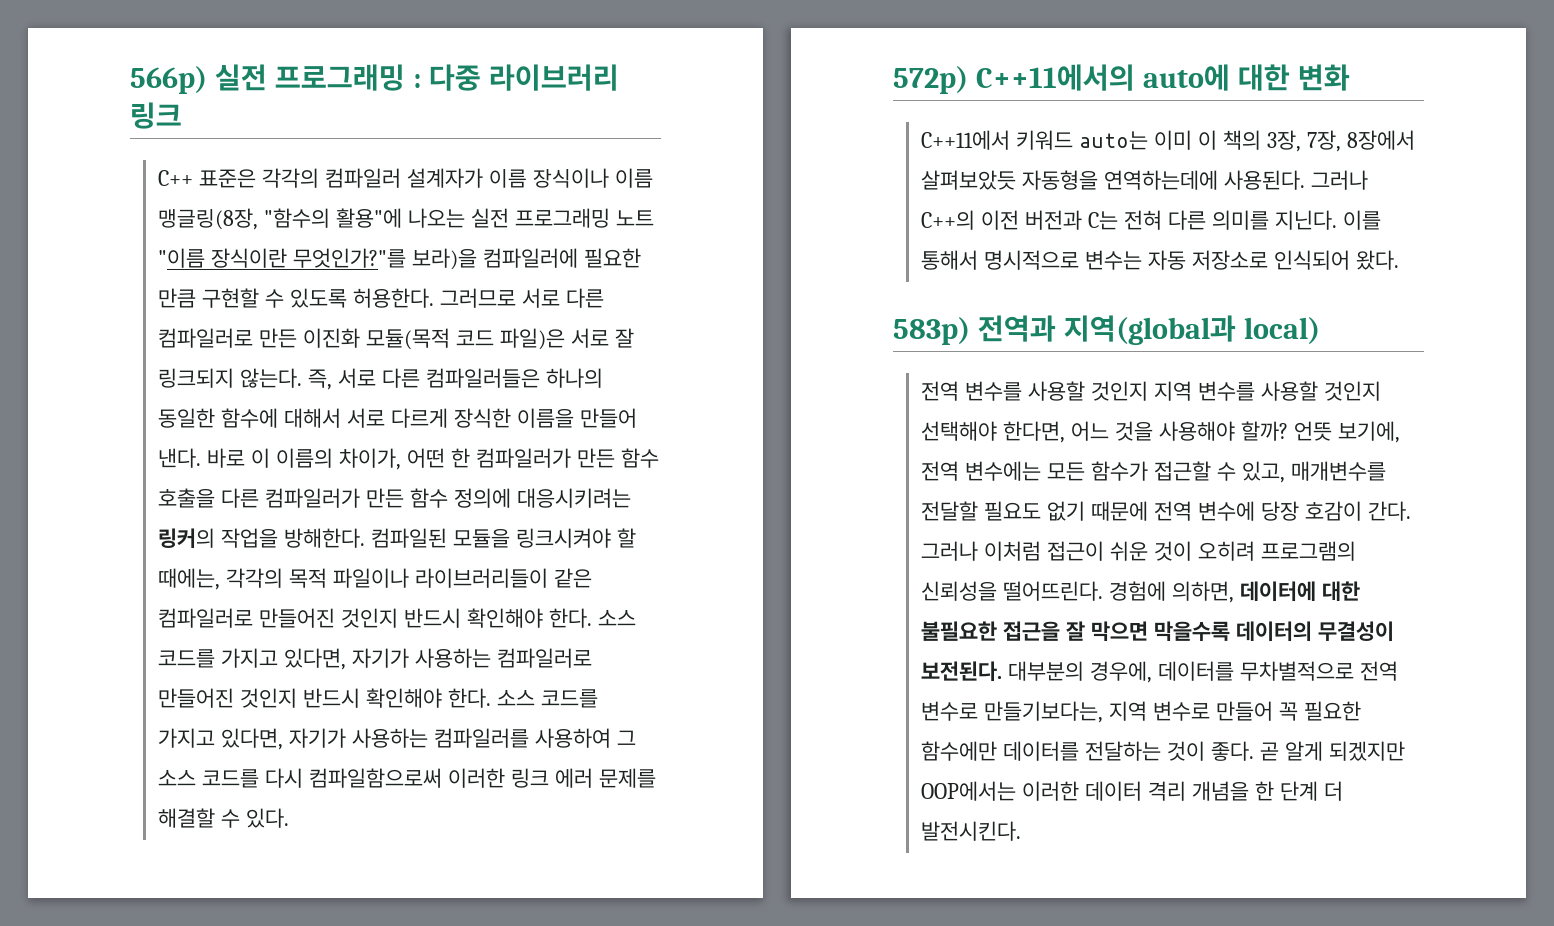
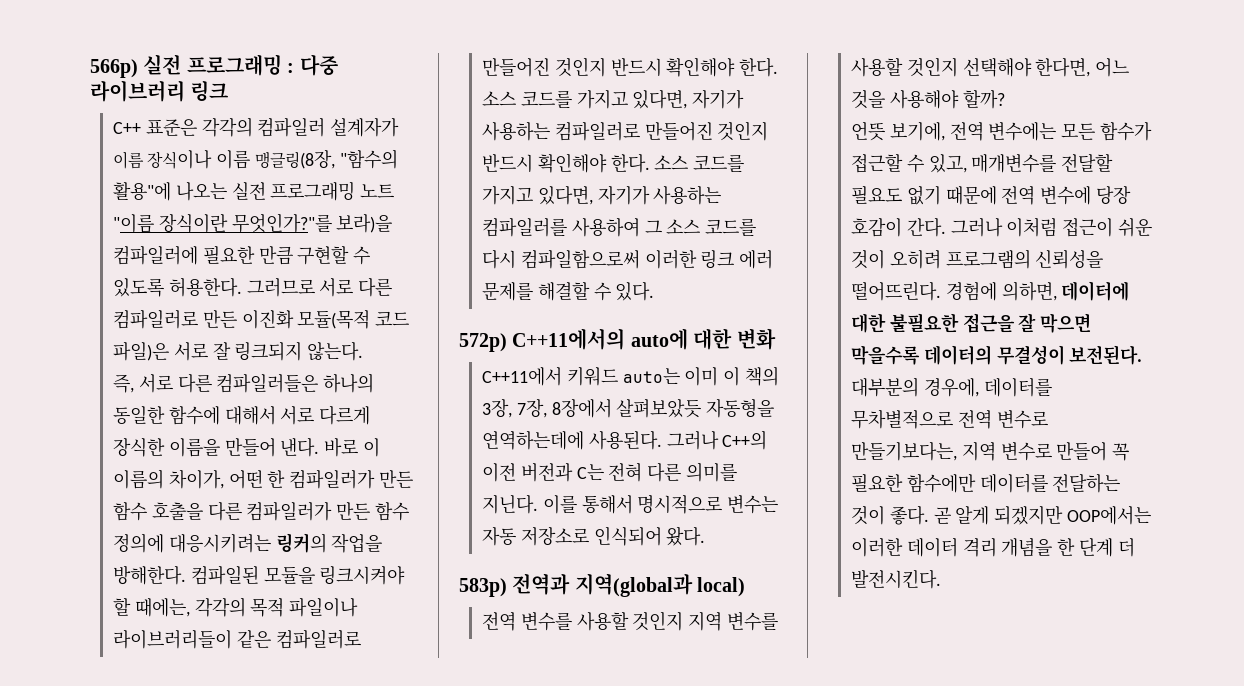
- 그러므로 서로 다른 컴파일러로 만든 이진화 모듈(목적 코드 파일)은 서로 잘 링크되지 않는다. 즉, 서로 다른 컴파일러들은 하나의 동일한 함수에 대해서 서로 다르게 장식한 이름을 만들어 낸다.
+ 그러므로 서로 다른 컴파일러로 만든 이진화 모듈(목적 코드 파일)은 서로 잘 링크되지 않는다.
+ 즉, 서로 다른 컴파일러들은 하나의 동일한 함수에 대해서 서로 다르게 장식한 이름을 만들어 낸다.
- 전역 변수를 사용할 것인지 지역 변수를 사용할 것인지 선택해야 한다면, 어느 것을 사용해야 할까? 언뜻 보기에, 전역 변수에는 모든 함수가 접근할 수 있고, 매개변수를 전달할 필요도 없기 때문에 전역 변수에 당장 호감이 간다.
+ 전역 변수를 사용할 것인지 지역 변수를 사용할 것인지 선택해야 한다면, 어느 것을 사용해야 할까?
+ 언뜻 보기에, 전역 변수에는 모든 함수가 접근할 수 있고, 매개변수를 전달할 필요도 없기 때문에 전역 변수에 당장 호감이 간다.

